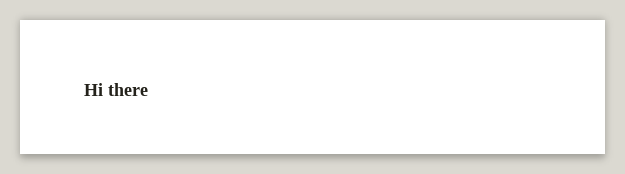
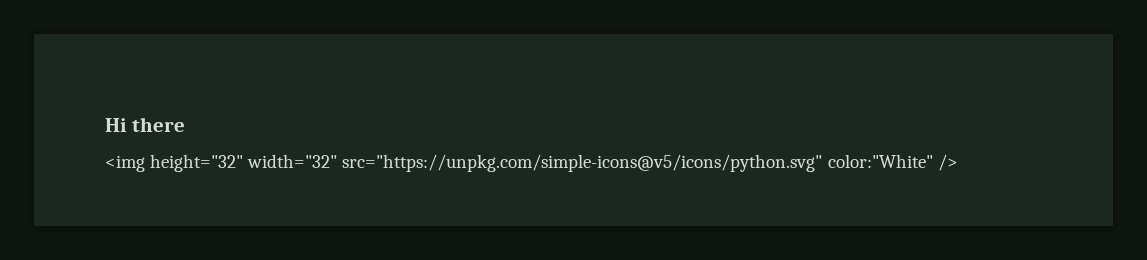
+ <img height="32" width="32" src="https://unpkg.com/simple-icons@v5/icons/python.svg" color:"White" />

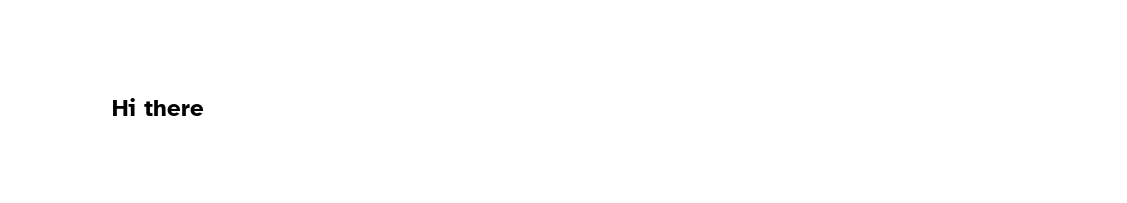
- <img height="32" width="32" src="https://unpkg.com/simple-icons@v5/icons/python.svg" color:"White" />

